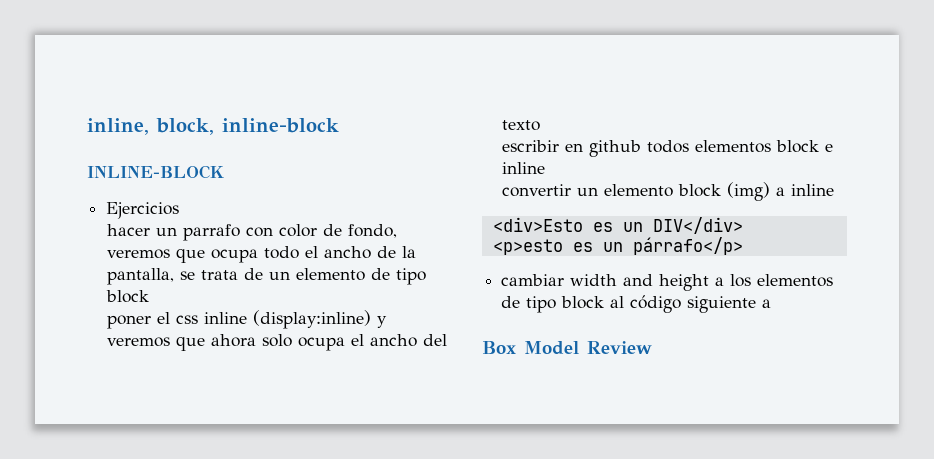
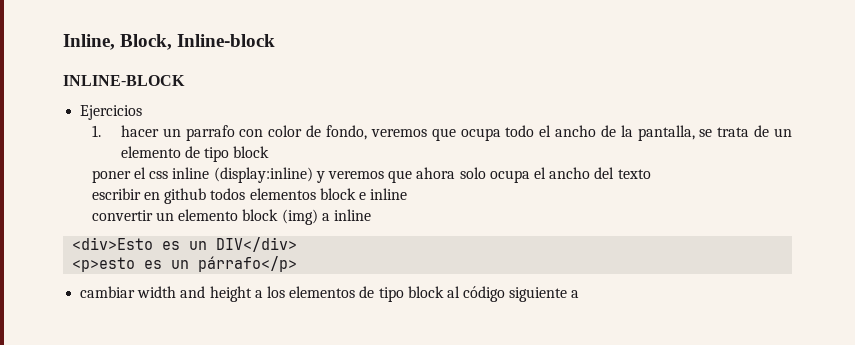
- inline, block, inline-block
+ Inline, Block, Inline-block
- hacer un parrafo con color de fondo, veremos que ocupa todo el ancho de la pantalla, se trata de un elemento de tipo block
+ 1. hacer un parrafo con color de fondo, veremos que ocupa todo el ancho de la pantalla, se trata de un elemento de tipo block
- Box Model Review

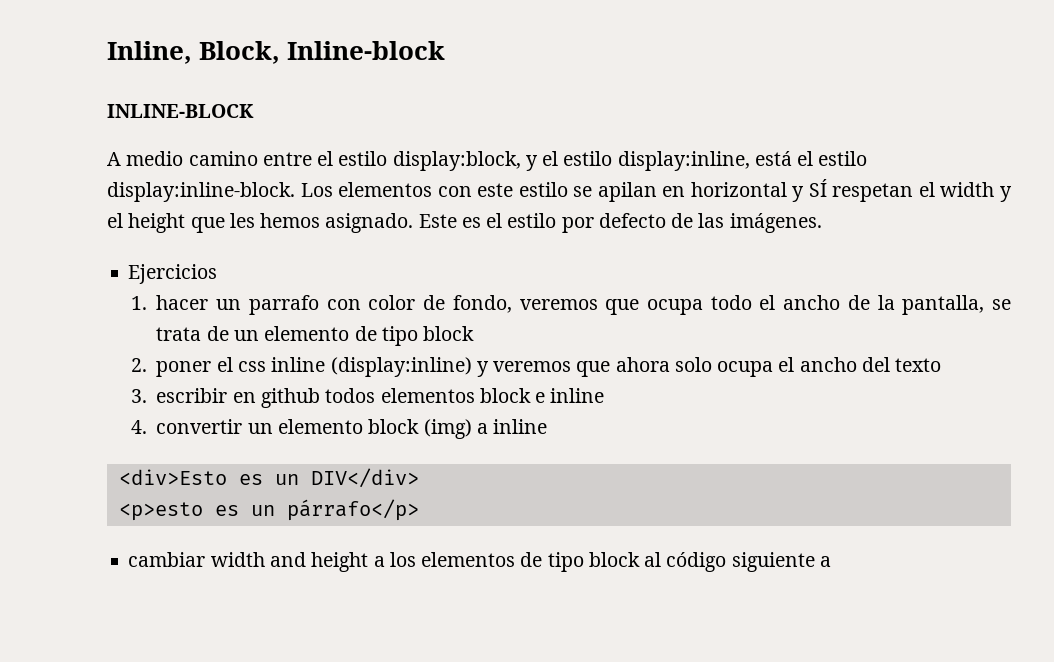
+ A medio camino entre el estilo display:block, y el estilo display:inline, está el estilo display:inline-block. Los elementos con este estilo se apilan en horizontal y SÍ respetan el width y el height que les hemos asignado. Este es el estilo por defecto de las imágenes.
- poner el css inline (display:inline) y veremos que ahora solo ocupa el ancho del texto
+ 2. poner el css inline (display:inline) y veremos que ahora solo ocupa el ancho del texto
- escribir en github todos elementos block e inline
+ 3. escribir en github todos elementos block e inline
- convertir un elemento block (img) a inline
+ 4. convertir un elemento block (img) a inline

